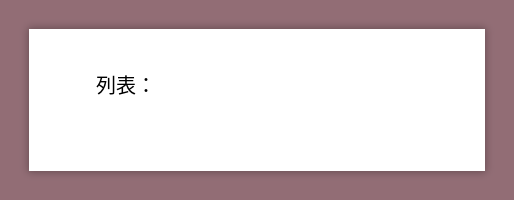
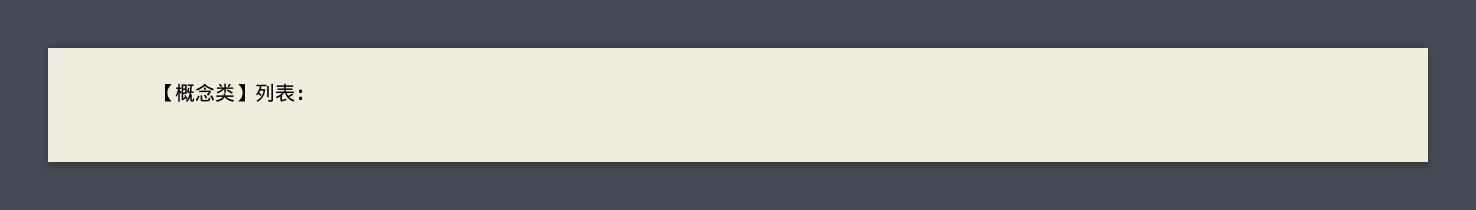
- 列表：
+ 【概念类】列表：

